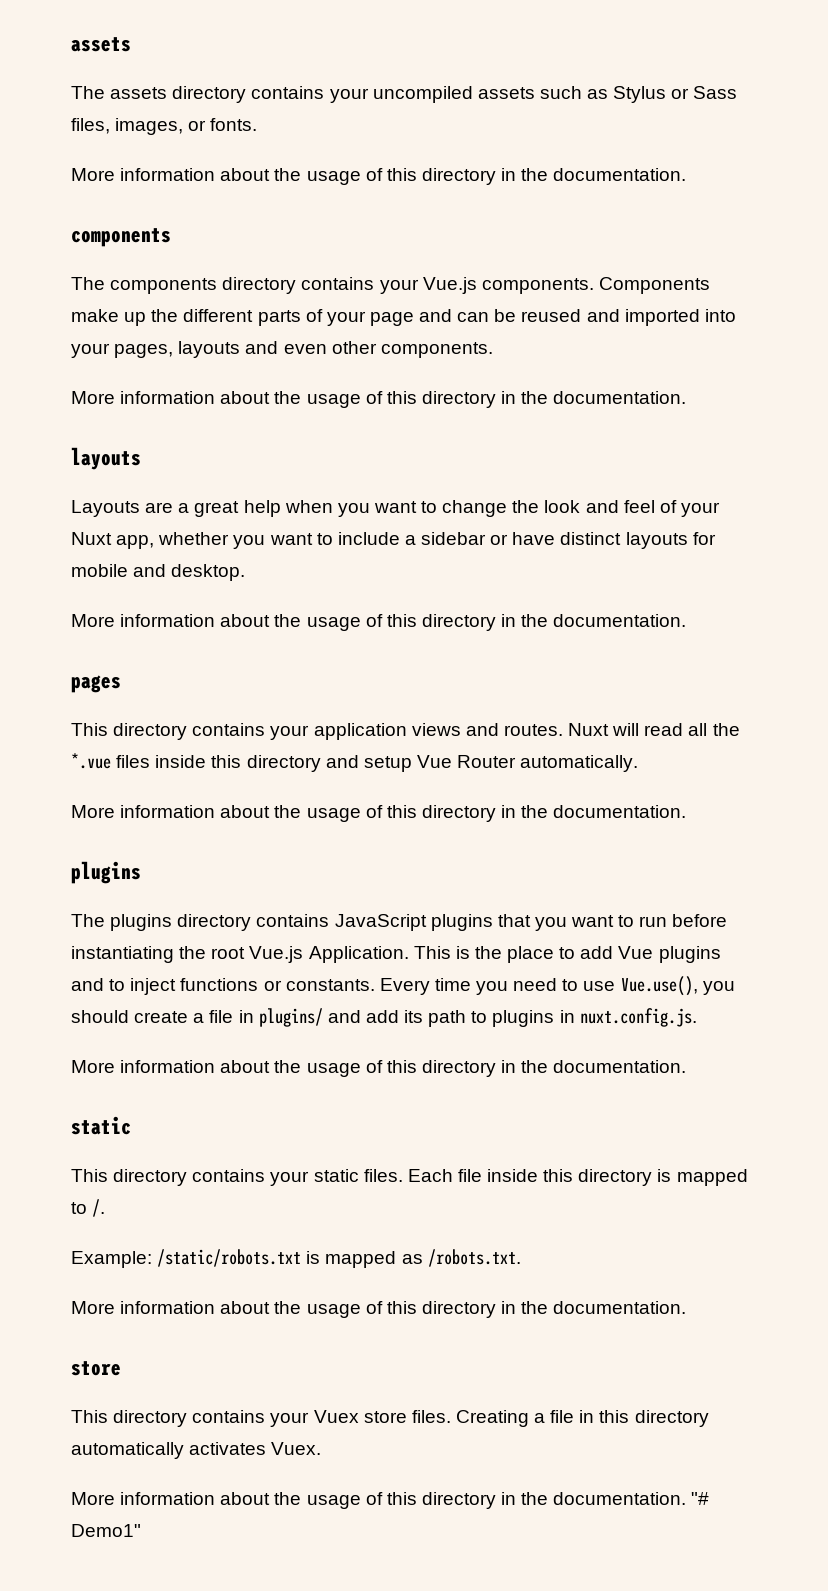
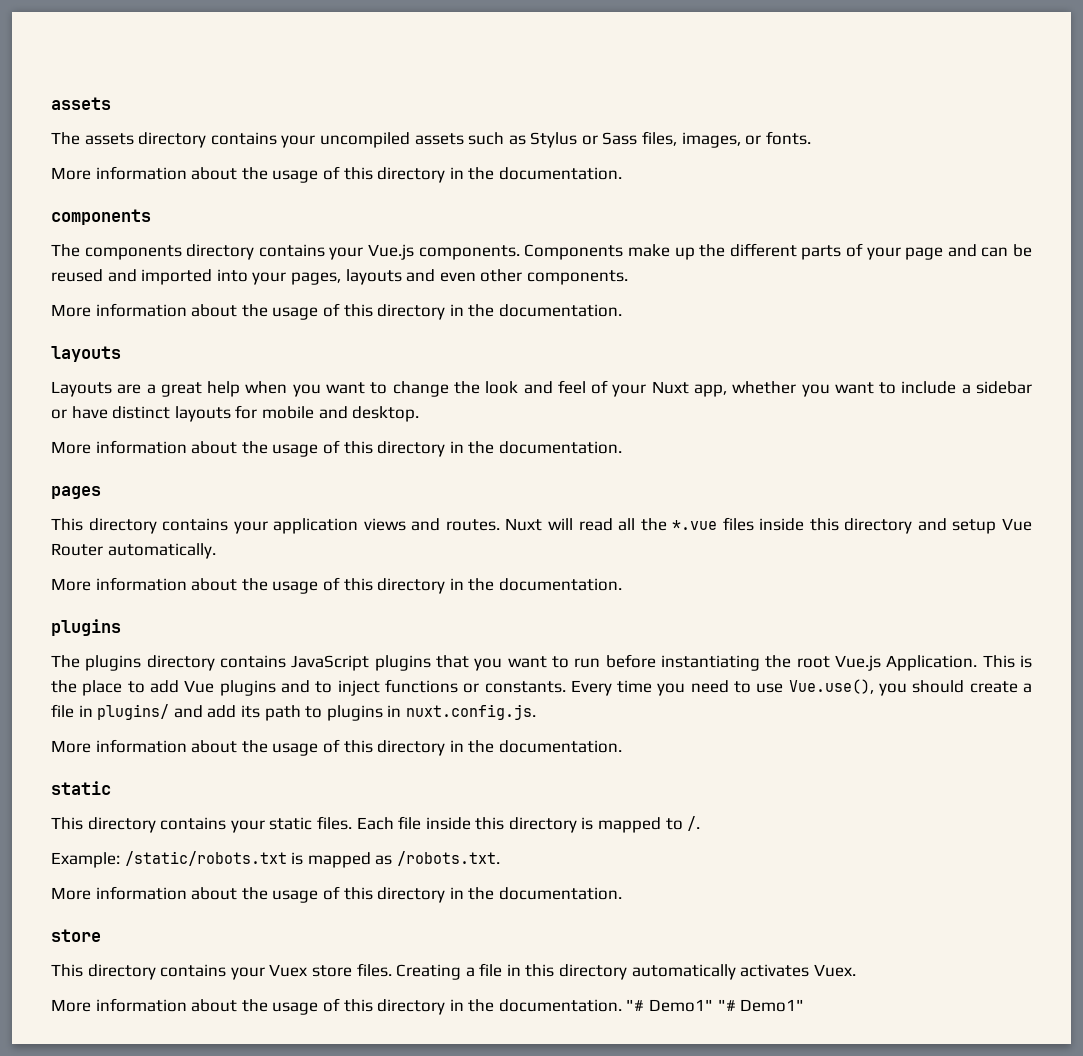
- "# Demo1"
+ "# Demo1" "# Demo1"

